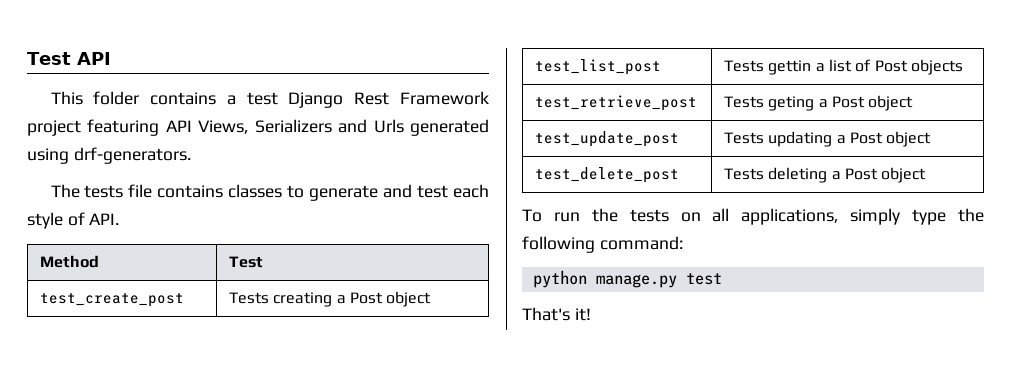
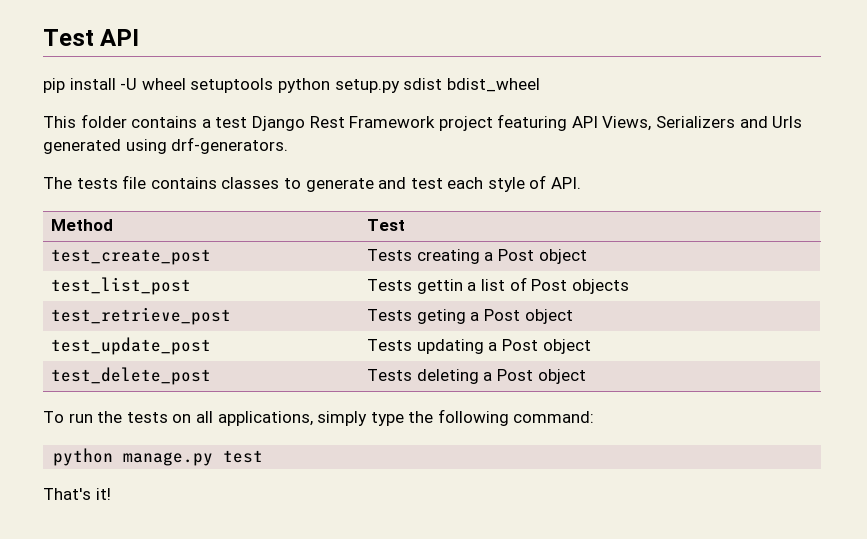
+ pip install -U wheel setuptools python setup.py sdist bdist_wheel

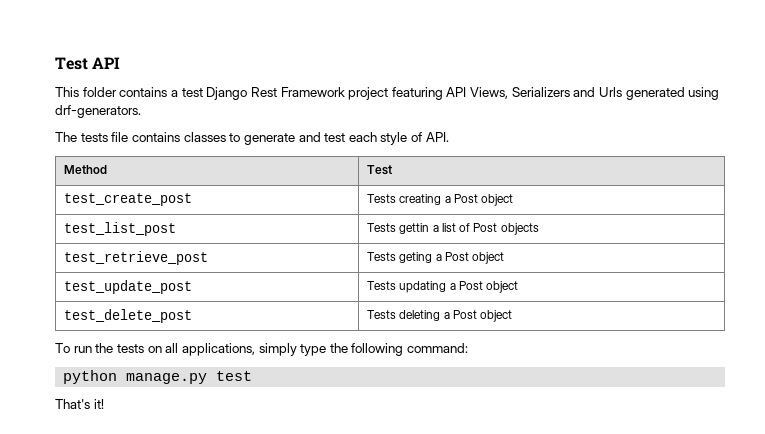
- pip install -U wheel setuptools python setup.py sdist bdist_wheel

